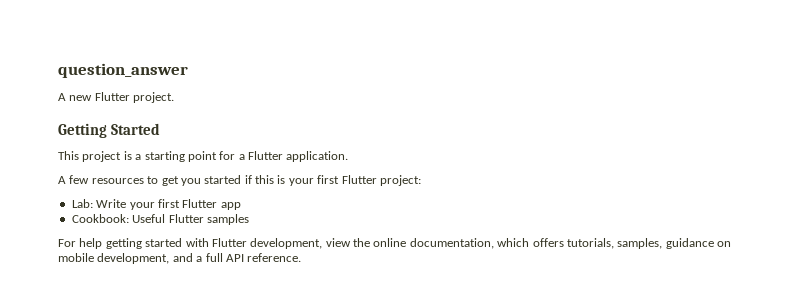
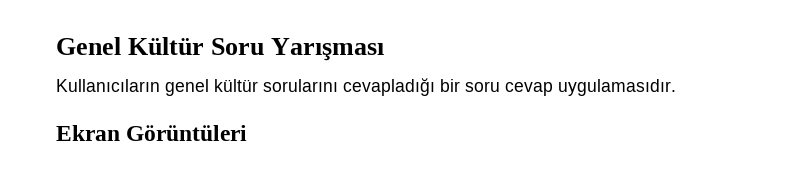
- question_answer
- A new Flutter project.
- Getting Started
- This project is a starting point for a Flutter application.
- A few resources to get you started if this is your first Flutter project:
- Lab: Write your first Flutter app
- Cookbook: Useful Flutter samples
- For help getting started with Flutter development, view the online documentation, which offers tutorials, samples, guidance on mobile development, and a full API reference.
+ Genel Kültür Soru Yarışması
+ Kullanıcıların genel kültür sorularını cevapladığı bir soru cevap uygulamasıdır.
+ Ekran Görüntüleri

